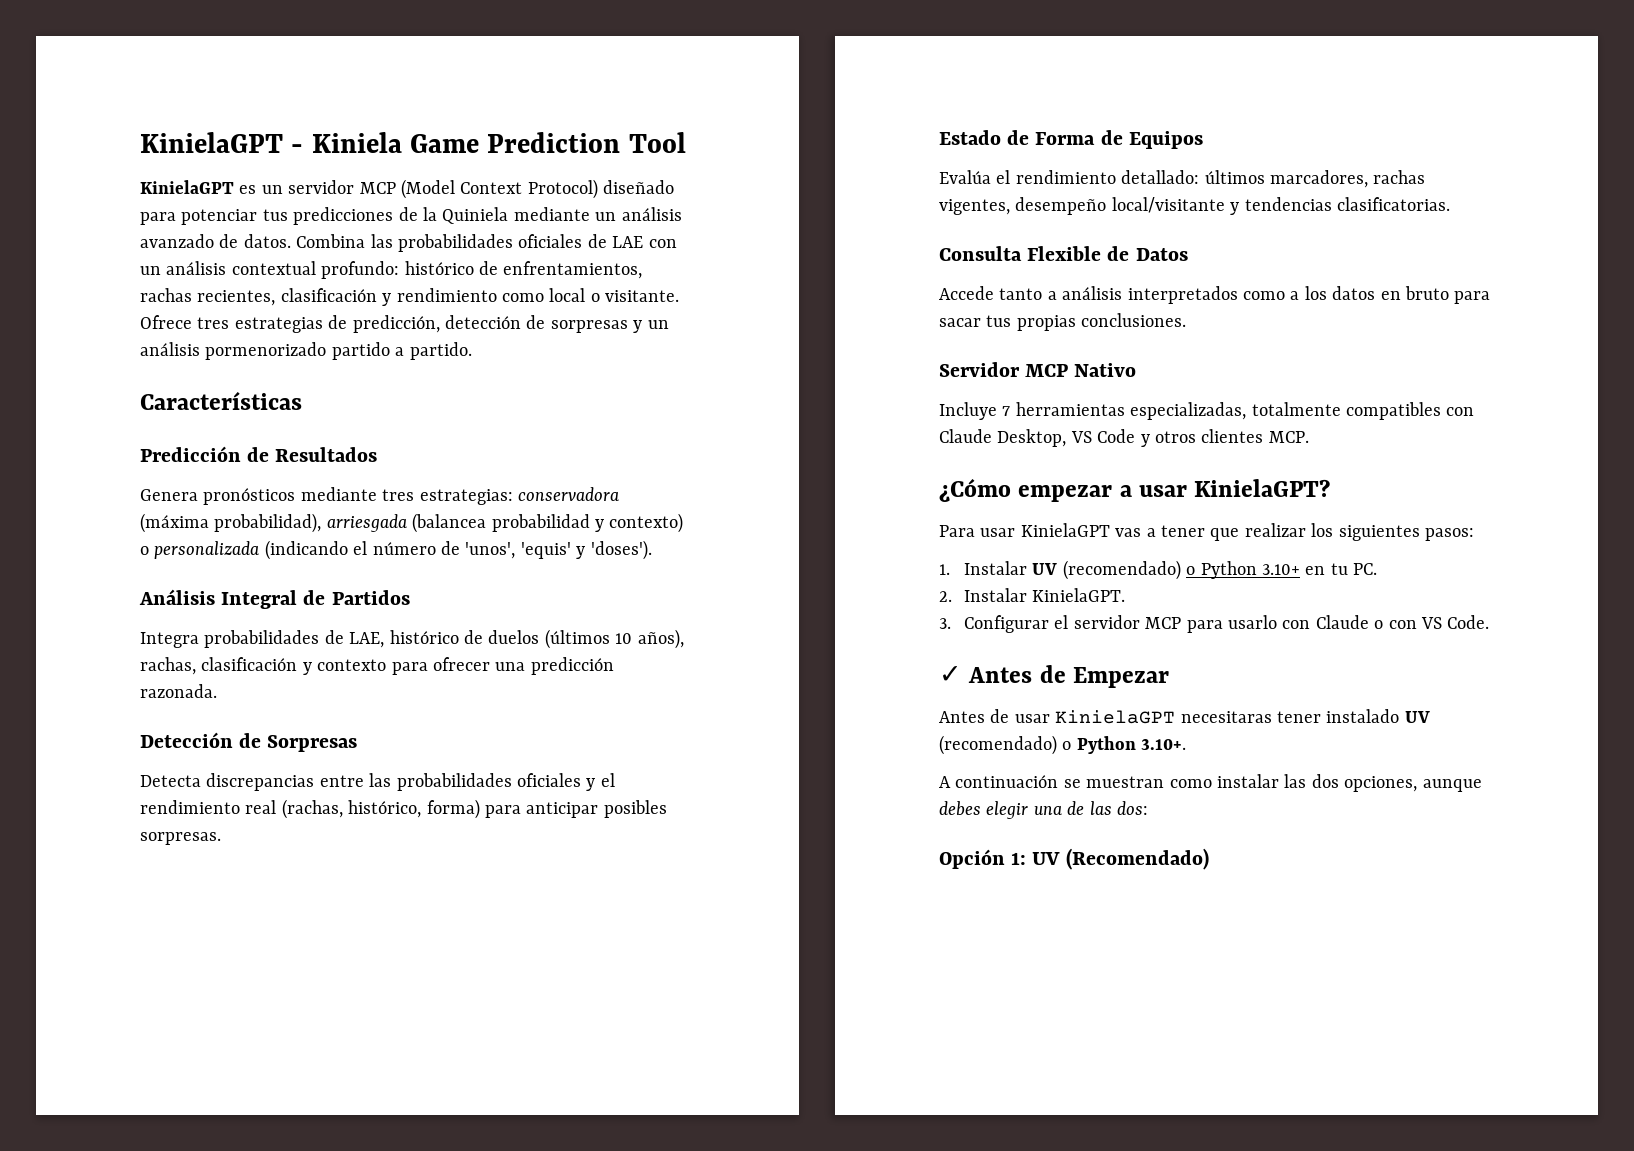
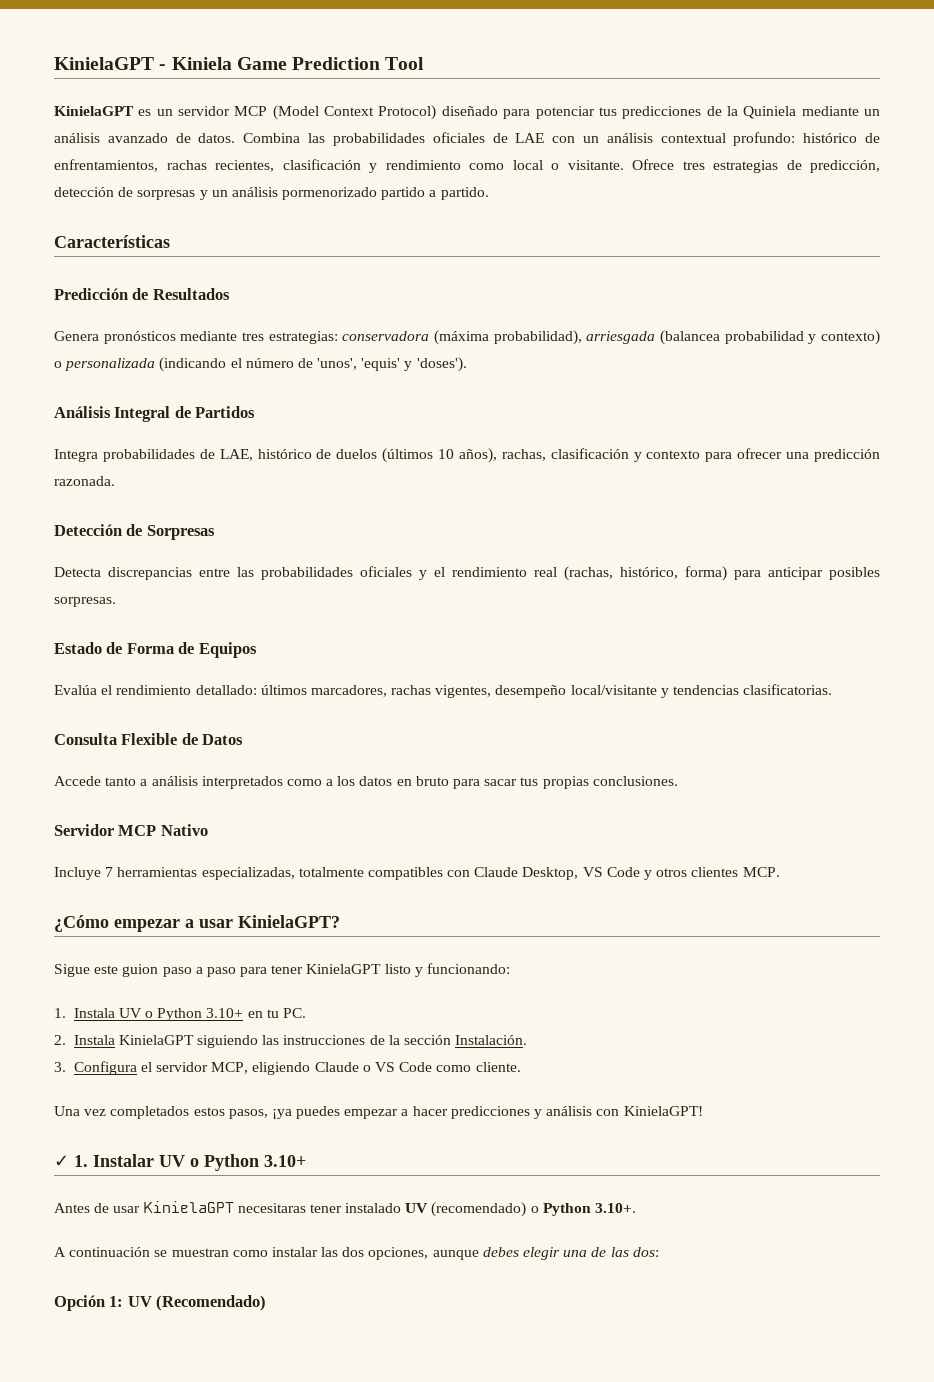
- Para usar KinielaGPT vas a tener que realizar los siguientes pasos:
- 1. Instalar UV (recomendado) o Python 3.10+ en tu PC.
+ Sigue este guion paso a paso para tener KinielaGPT listo y funcionando:
+ 1. Instala UV o Python 3.10+ en tu PC.
- 2. Instalar KinielaGPT.
+ 2. Instala KinielaGPT siguiendo las instrucciones de la sección Instalación.
- 3. Configurar el servidor MCP para usarlo con Claude o con VS Code.
- ✓ Antes de Empezar
+ 3. Configura el servidor MCP, eligiendo Claude o VS Code como cliente.
+ Una vez completados estos pasos, ¡ya puedes empezar a hacer predicciones y análisis con KinielaGPT!
+ ✓ 1. Instalar UV o Python 3.10+

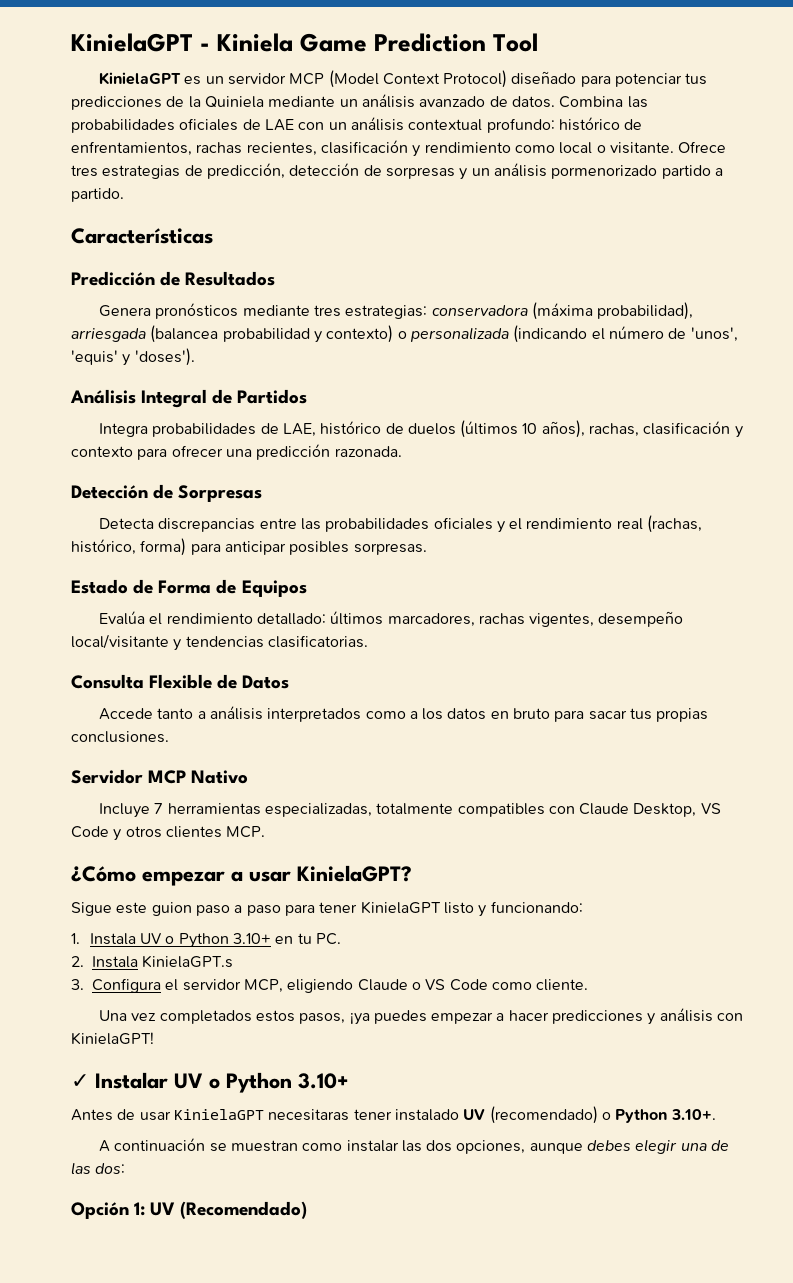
- 2. Instala KinielaGPT siguiendo las instrucciones de la sección Instalación.
+ 2. Instala KinielaGPT.s
- ✓ 1. Instalar UV o Python 3.10+
+ ✓ Instalar UV o Python 3.10+

